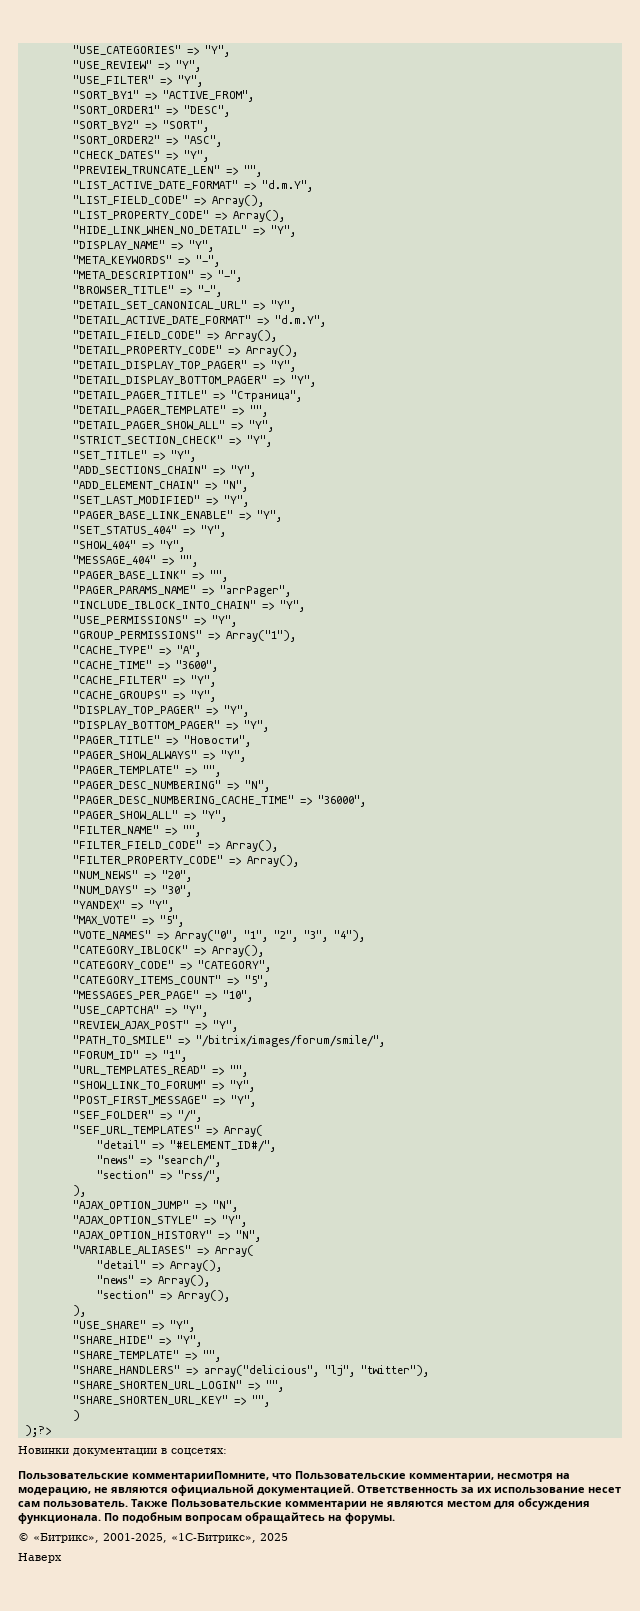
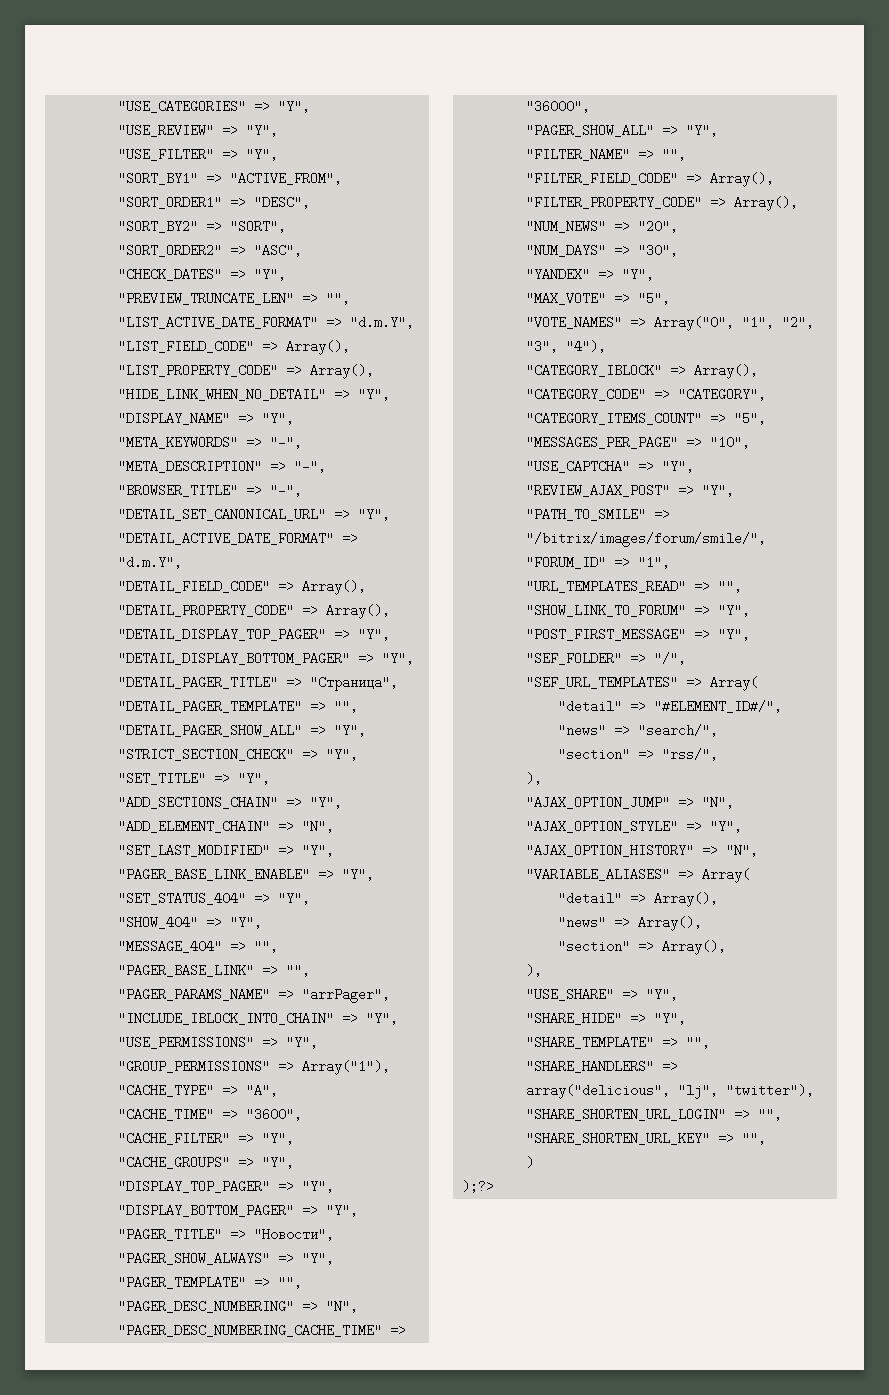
- Новинки документации в соцсетях:
- Пользовательские комментарииПомните, что Пользовательские комментарии, несмотря на модерацию, не являются официальной документацией. Ответственность за их использование несет сам пользователь. Также Пользовательские комментарии не являются местом для обсуждения функционала. По подобным вопросам обращайтесь на форумы.
- © «Битрикс», 2001-2025, «1С-Битрикс», 2025
- Наверх

